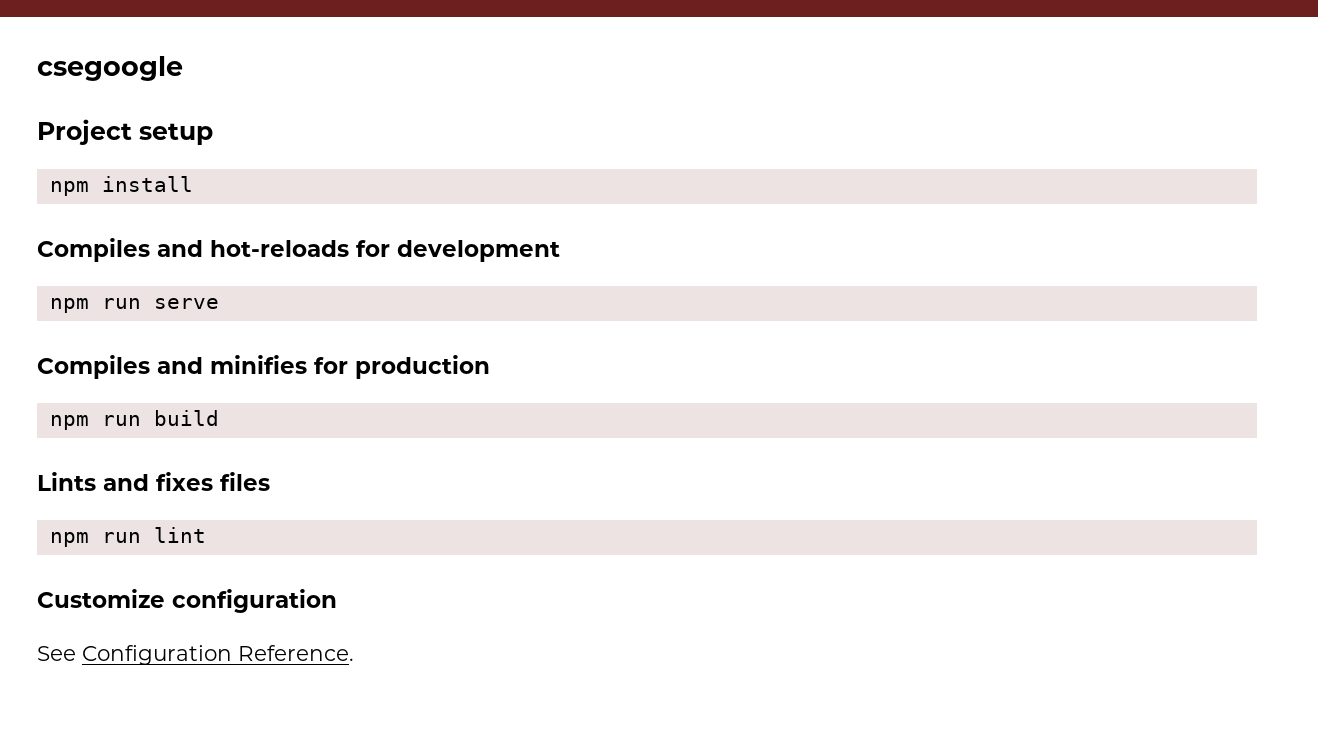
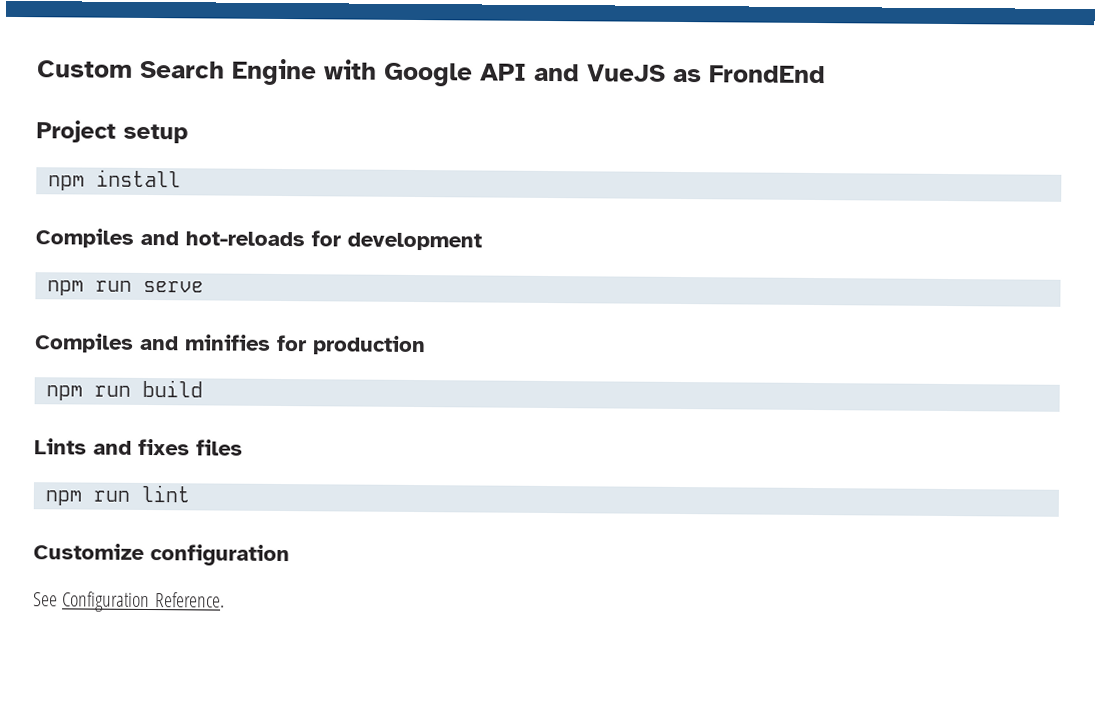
- csegoogle
+ Custom Search Engine with Google API and VueJS as FrondEnd

